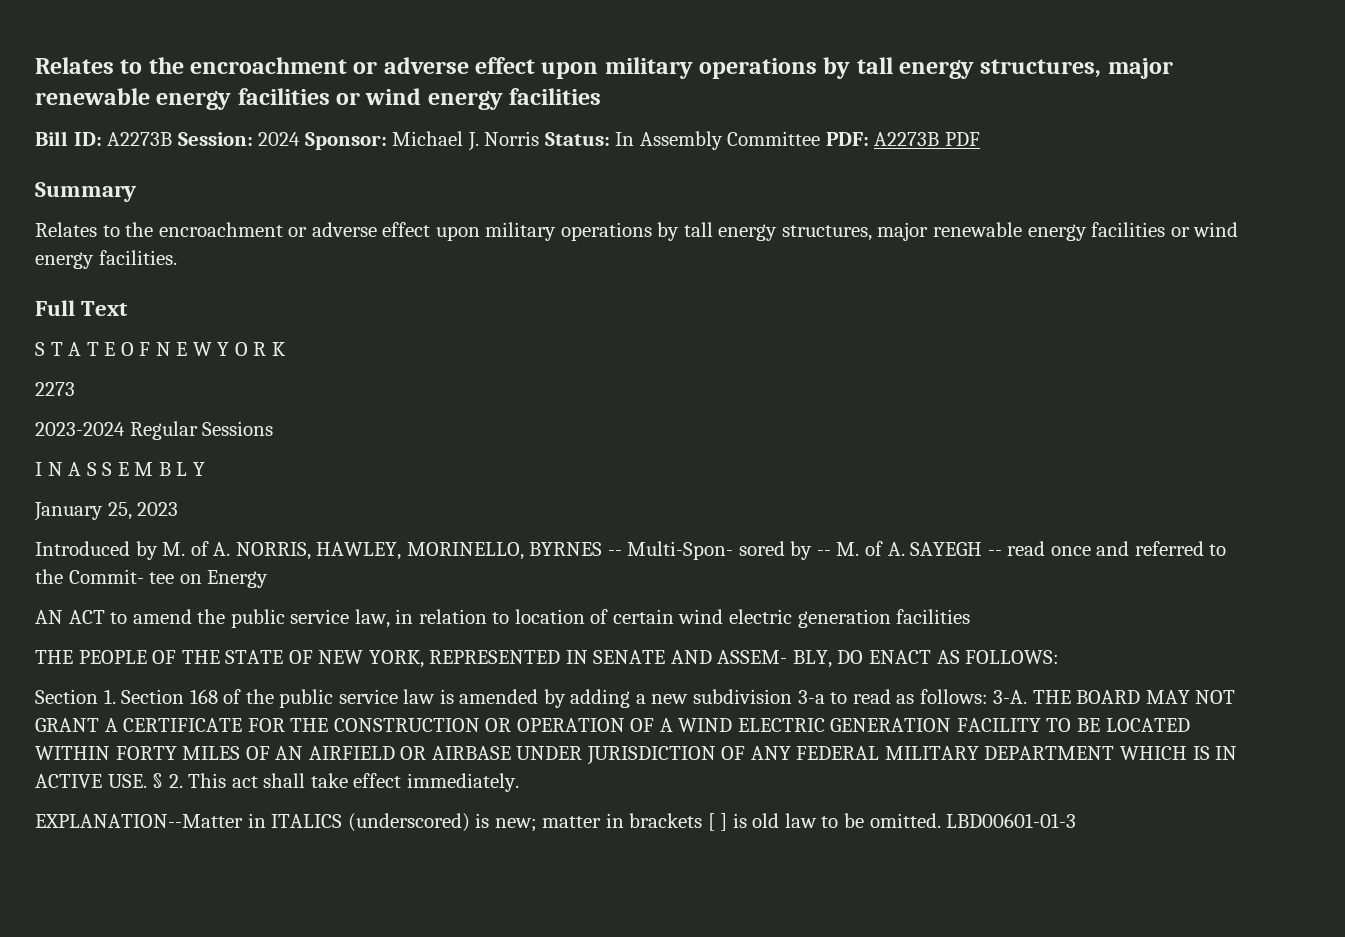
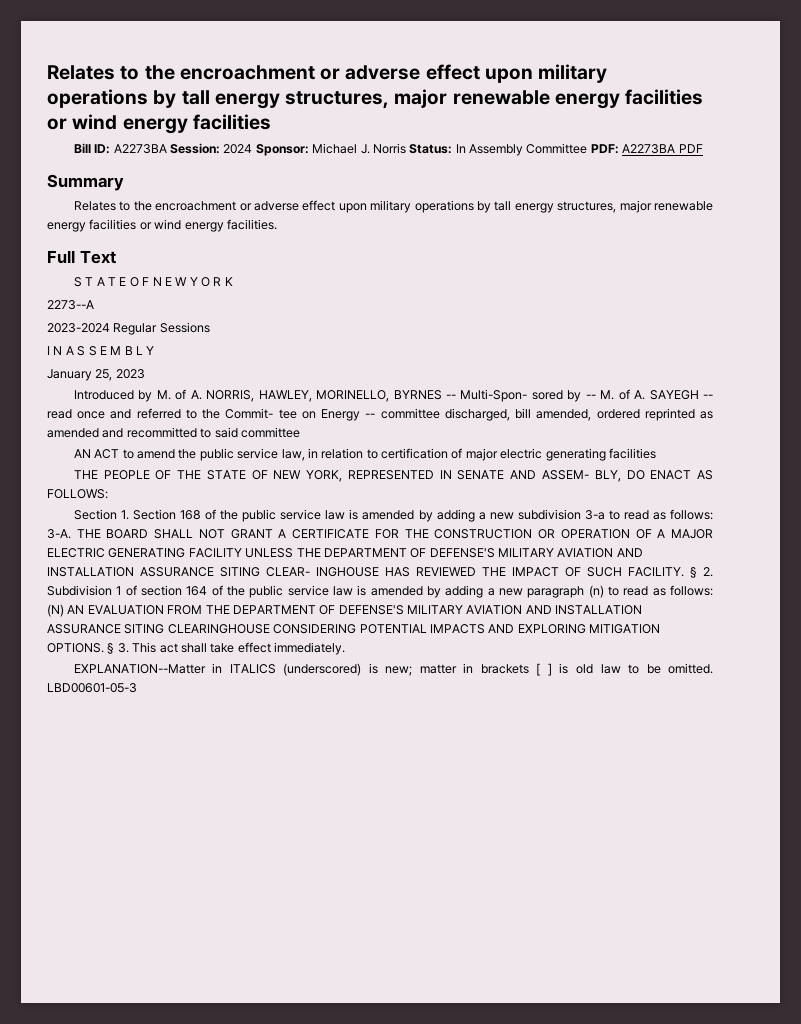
- Bill ID: A2273B Session: 2024 Sponsor: Michael J. Norris Status: In Assembly Committee PDF: A2273B PDF
+ Bill ID: A2273BA Session: 2024 Sponsor: Michael J. Norris Status: In Assembly Committee PDF: A2273BA PDF
- 2273
+ 2273--A
- Introduced by M. of A. NORRIS, HAWLEY, MORINELLO, BYRNES -- Multi-Spon- sored by -- M. of A. SAYEGH -- read once and referred to the Commit- tee on Energy
+ Introduced by M. of A. NORRIS, HAWLEY, MORINELLO, BYRNES -- Multi-Spon- sored by -- M. of A. SAYEGH -- read once and referred to the Commit- tee on Energy -- committee discharged, bill amended, ordered reprinted as amended and recommitted to said committee
- AN ACT to amend the public service law, in relation to location of certain wind electric generation facilities
+ AN ACT to amend the public service law, in relation to certification of major electric generating facilities
- THE BOARD MAY NOT GRANT A CERTIFICATE FOR THE CONSTRUCTION OR OPERATION OF A WIND ELECTRIC GENERATION FACILITY TO BE LOCATED WITHIN FORTY MILES OF AN AIRFIELD OR AIRBASE UNDER JURISDICTION OF ANY FEDERAL MILITARY DEPARTMENT WHICH IS IN ACTIVE USE. § 2. This act shall take effect immediately.
+ THE BOARD SHALL NOT GRANT A CERTIFICATE FOR THE CONSTRUCTION OR OPERATION OF A MAJOR ELECTRIC GENERATING FACILITY UNLESS THE DEPARTMENT OF DEFENSE'S MILITARY AVIATION AND INSTALLATION ASSURANCE SITING CLEAR- INGHOUSE HAS REVIEWED THE IMPACT OF SUCH FACILITY. § 2. Subdivision 1 of section 164 of the public service law is amended by adding a new paragraph (n) to read as follows: (N) AN EVALUATION FROM THE DEPARTMENT OF DEFENSE'S MILITARY AVIATION AND INSTALLATION ASSURANCE SITING CLEARINGHOUSE CONSIDERING POTENTIAL IMPACTS AND EXPLORING MITIGATION OPTIONS. § 3. This act shall take effect immediately.
- LBD00601-01-3
+ LBD00601-05-3

